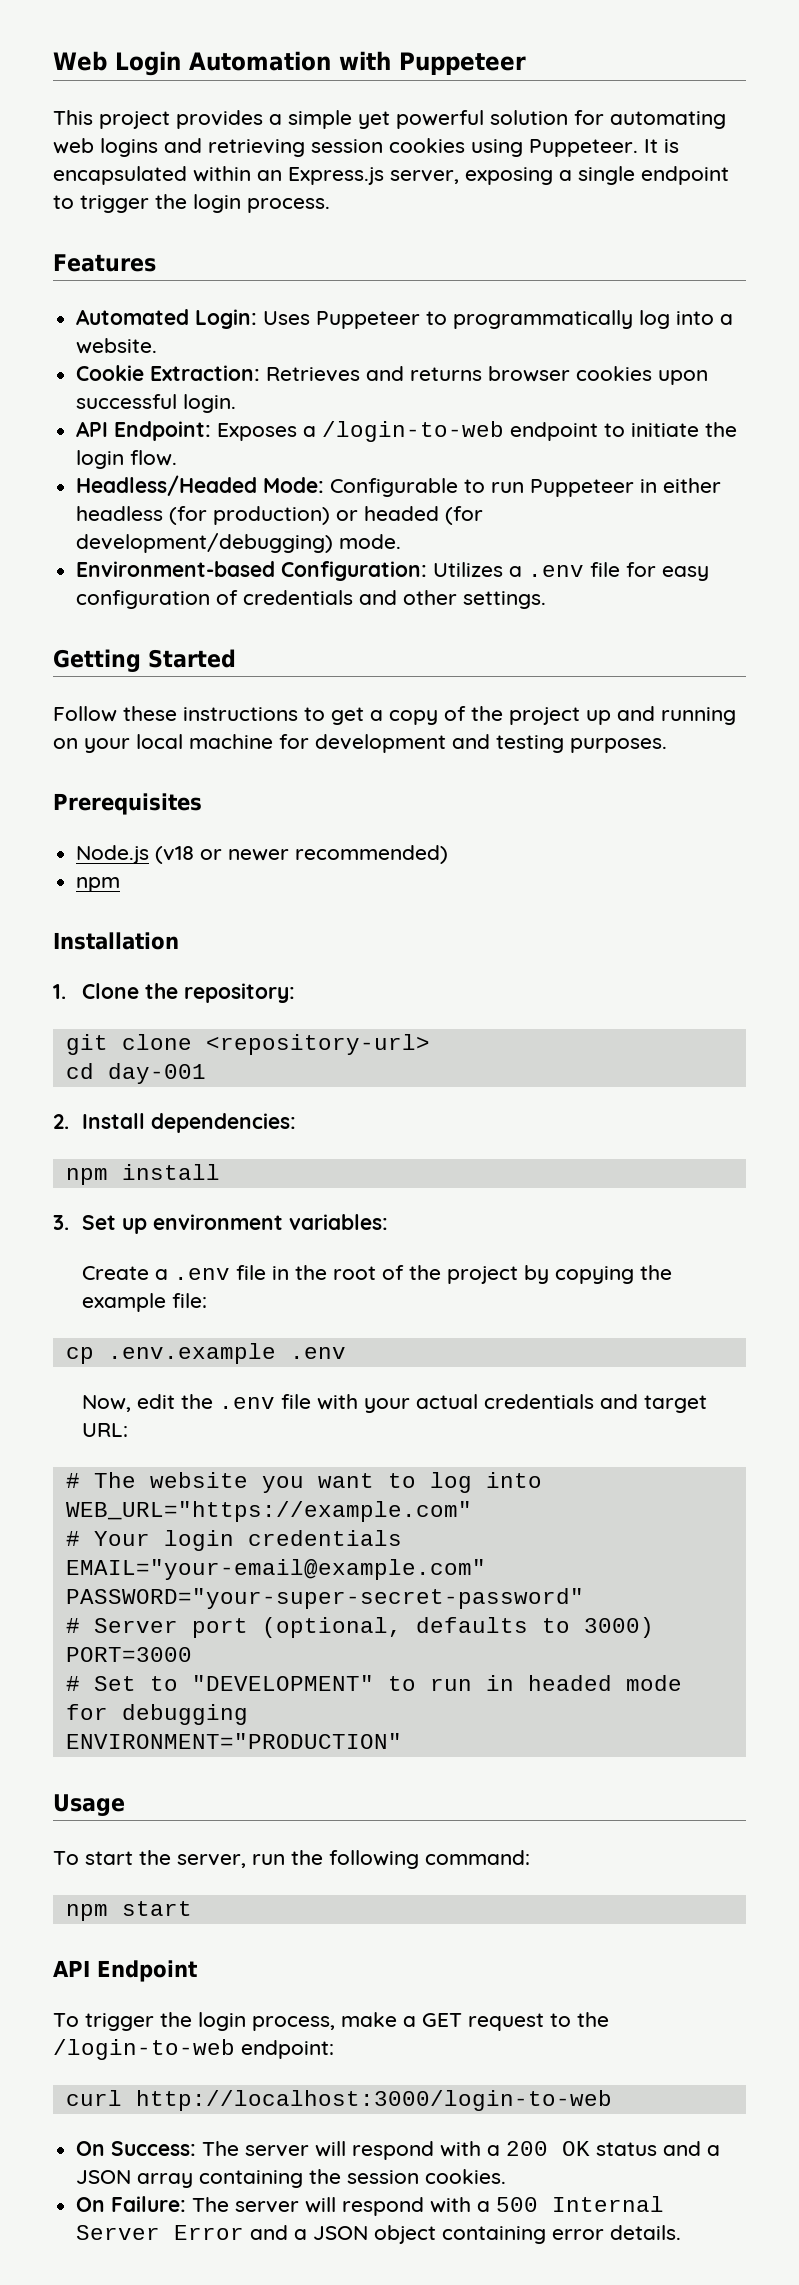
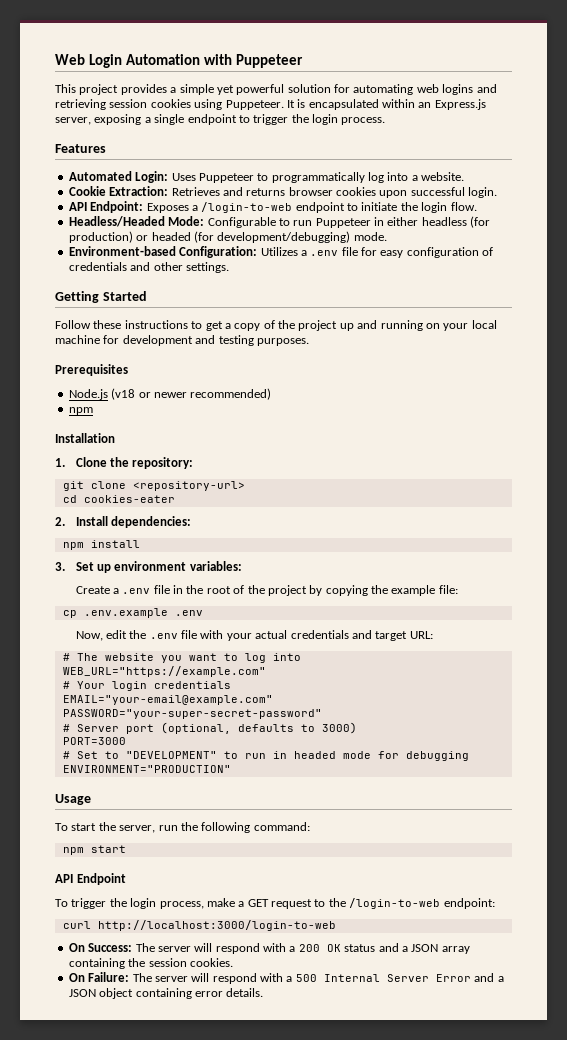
- cd day-001
+ cd cookies-eater

